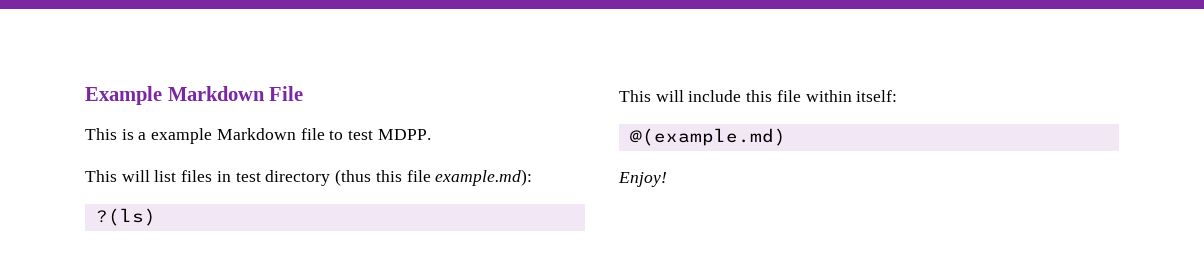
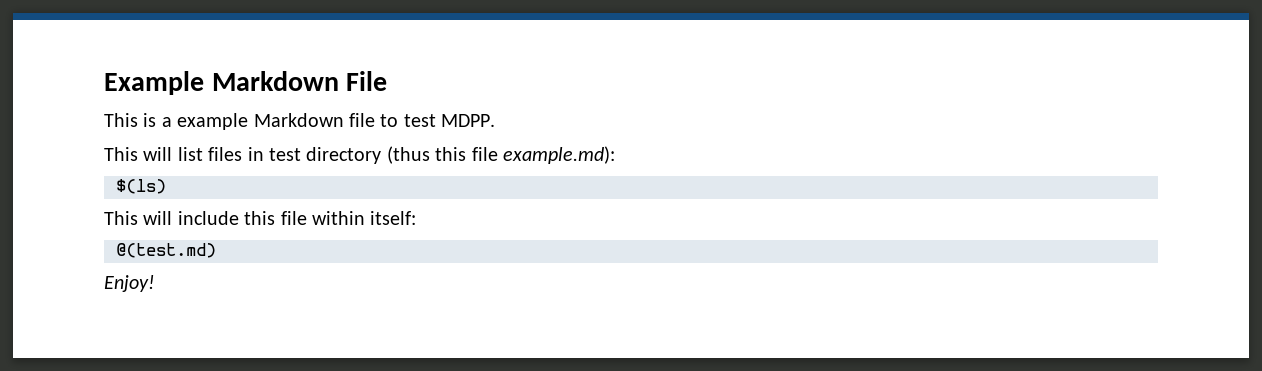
- ?(ls)
+ $(ls)
- @(example.md)
+ @(test.md)

